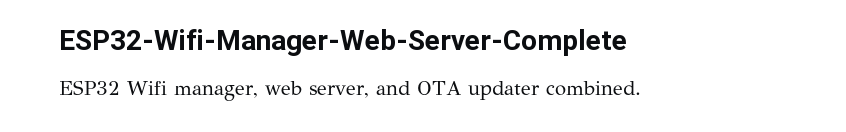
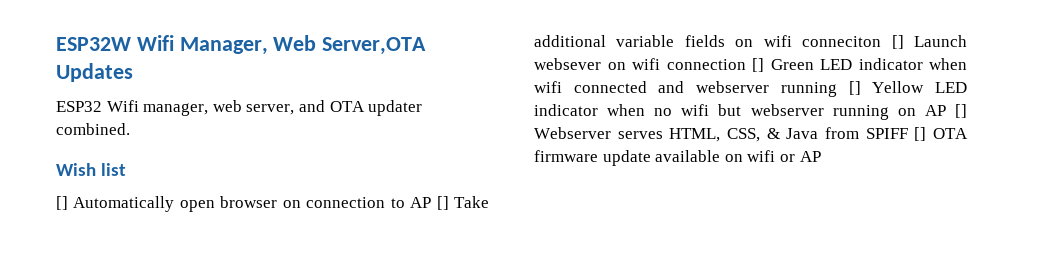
- ESP32-Wifi-Manager-Web-Server-Complete
+ ESP32W Wifi Manager, Web Server,OTA Updates
+ Wish list
+ [] Automatically open browser on connection to AP [] Take additional variable fields on wifi conneciton [] Launch websever on wifi connection [] Green LED indicator when wifi connected and webserver running [] Yellow LED indicator when no wifi but webserver running on AP [] Webserver serves HTML, CSS, & Java from SPIFF [] OTA firmware update available on wifi or AP

